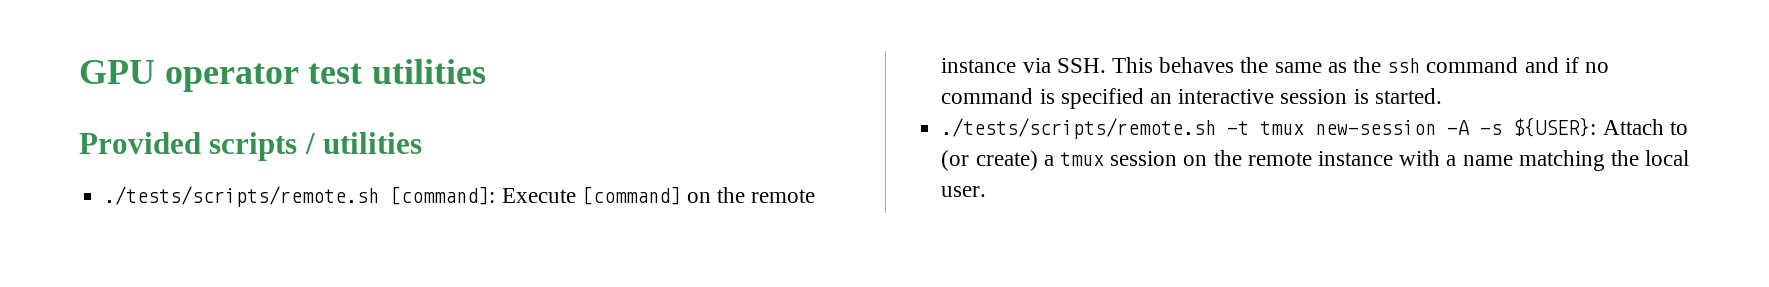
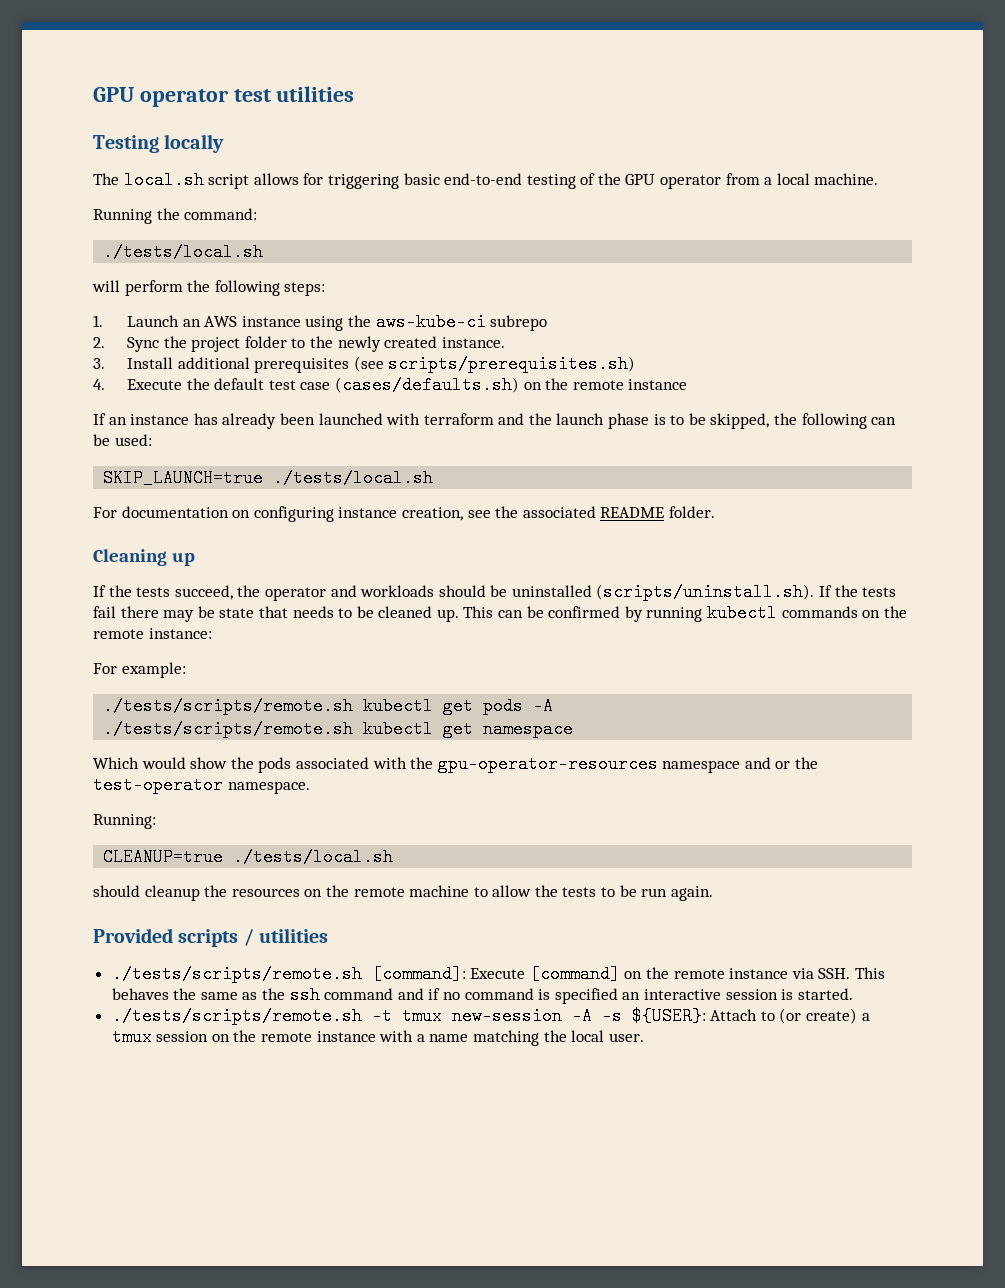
+ Testing locally
+ The local.sh script allows for triggering basic end-to-end testing of the GPU operator from a local machine.
+ Running the command:
+ ./tests/local.sh
+ will perform the following steps:
+ 1. Launch an AWS instance using the aws-kube-ci subrepo
+ 2. Sync the project folder to the newly created instance.
+ 3. Install additional prerequisites (see scripts/prerequisites.sh)
+ 4. Execute the default test case (cases/defaults.sh) on the remote instance
+ If an instance has already been launched with terraform and the launch phase is to be skipped, the following can be used:
+ SKIP_LAUNCH=true ./tests/local.sh
+ For documentation on configuring instance creation, see the associated README folder.
+ Cleaning up
+ If the tests succeed, the operator and workloads should be uninstalled (scripts/uninstall.sh). If the tests fail there may be state that needs to be cleaned up. This can be confirmed by running kubectl commands on the remote instance:
+ For example:
+ ./tests/scripts/remote.sh kubectl get pods -A
+ ./tests/scripts/remote.sh kubectl get namespace
+ Which would show the pods associated with the gpu-operator-resources namespace and or the test-operator namespace.
+ Running:
+ CLEANUP=true ./tests/local.sh
+ should cleanup the resources on the remote machine to allow the tests to be run again.

